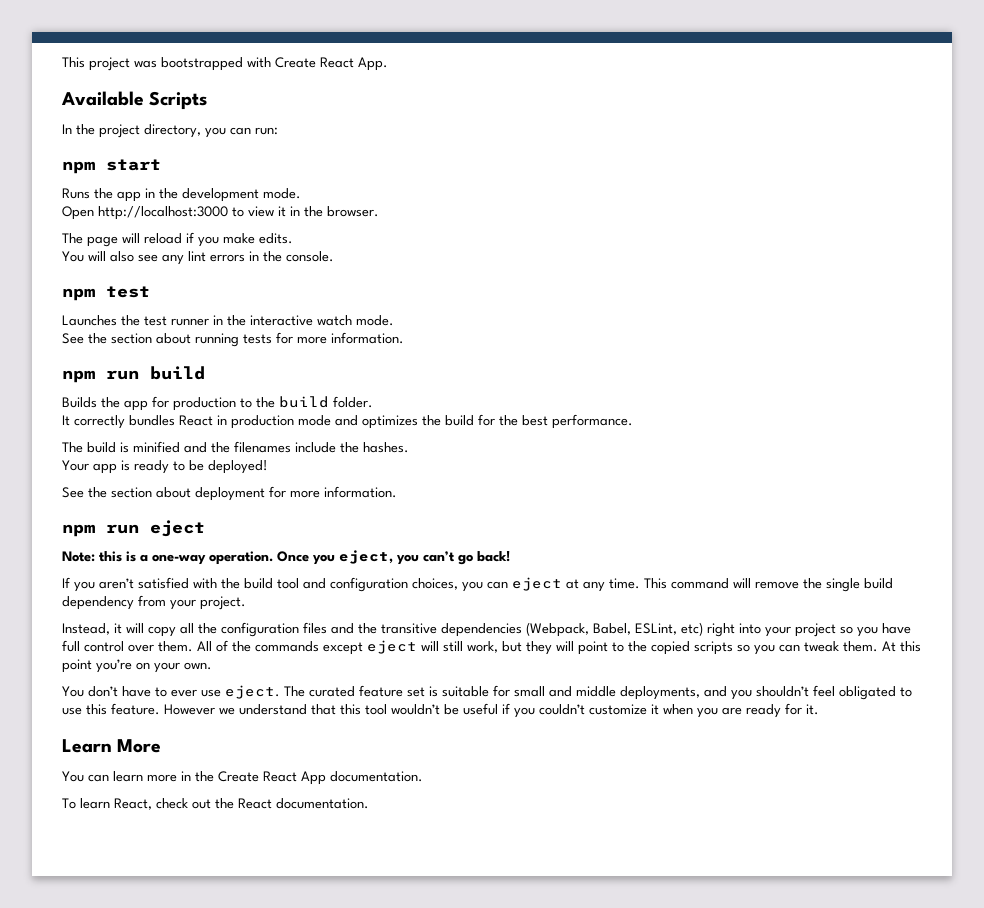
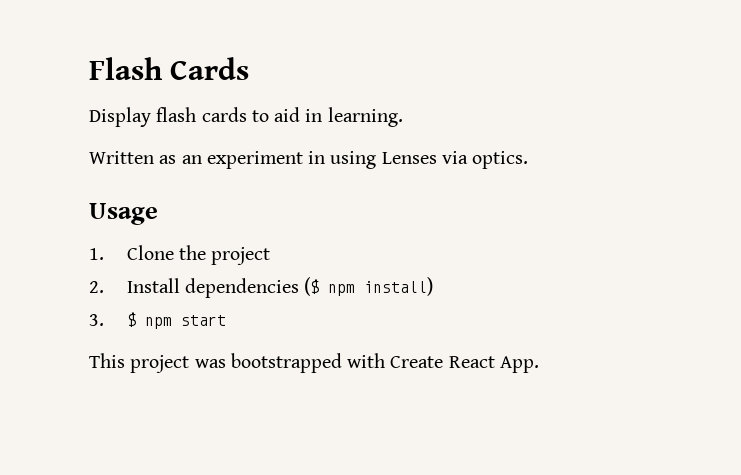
+ Flash Cards
+ Display flash cards to aid in learning.
+ Written as an experiment in using Lenses via optics.
+ Usage
+ 1. Clone the project
+ 2. Install dependencies ($ npm install)
+ 3. $ npm start
- Available Scripts
- In the project directory, you can run:
- npm start
- Runs the app in the development mode.
- Open http://localhost:3000 to view it in the browser.
- The page will reload if you make edits.
- You will also see any lint errors in the console.
- npm test
- Launches the test runner in the interactive watch mode.
- See the section about running tests for more information.
- npm run build
- Builds the app for production to the build folder.
- It correctly bundles React in production mode and optimizes the build for the best performance.
- The build is minified and the filenames include the hashes.
- Your app is ready to be deployed!
- See the section about deployment for more information.
- npm run eject
- Note: this is a one-way operation. Once you eject, you can’t go back!
- If you aren’t satisfied with the build tool and configuration choices, you can eject at any time. This command will remove the single build dependency from your project.
- Instead, it will copy all the configuration files and the transitive dependencies (Webpack, Babel, ESLint, etc) right into your project so you have full control over them. All of the commands except eject will still work, but they will point to the copied scripts so you can tweak them. At this point you’re on your own.
- You don’t have to ever use eject. The curated feature set is suitable for small and middle deployments, and you shouldn’t feel obligated to use this feature. However we understand that this tool wouldn’t be useful if you couldn’t customize it when you are ready for it.
- Learn More
- You can learn more in the Create React App documentation.
- To learn React, check out the React documentation.

